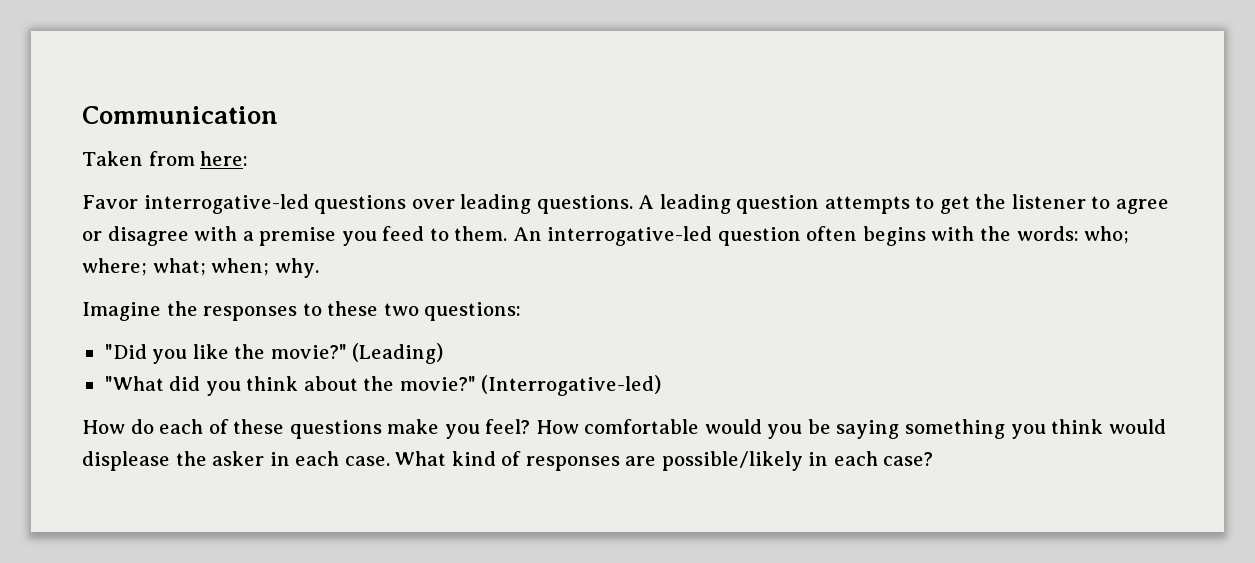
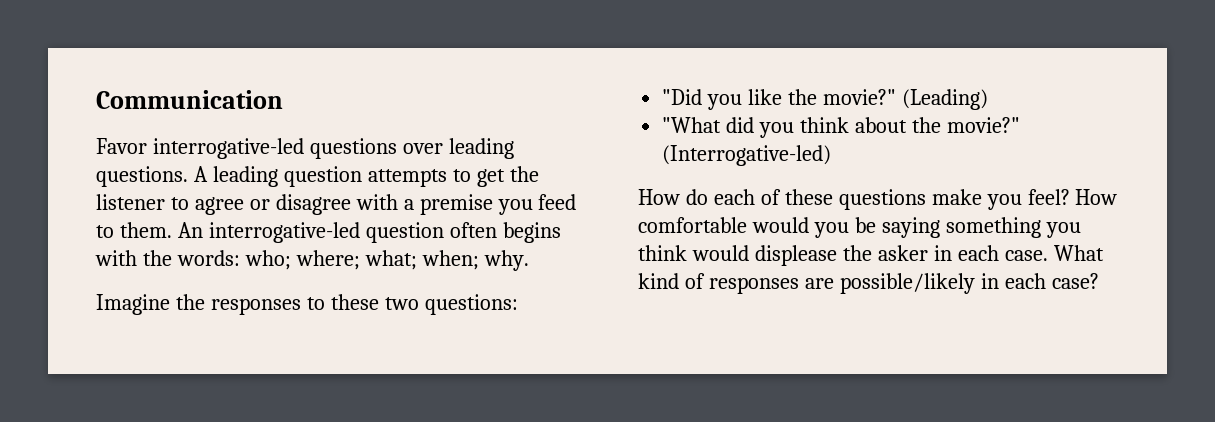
- Taken from here:

